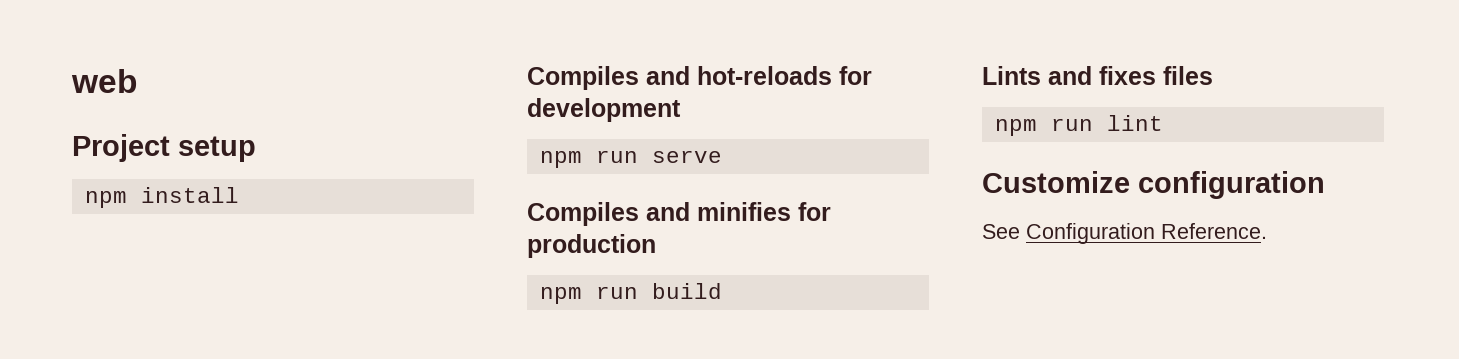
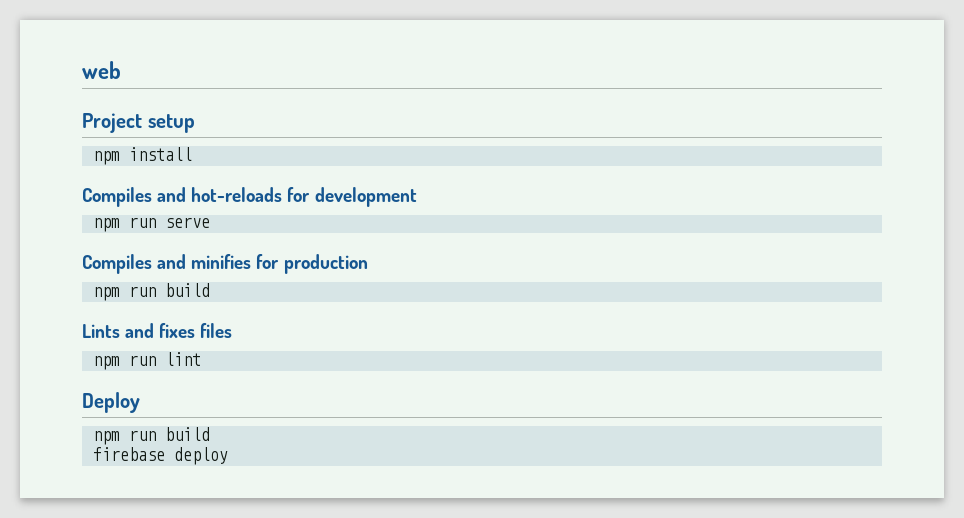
- Customize configuration
- See Configuration Reference.
+ Deploy
+ npm run build
+ firebase deploy

